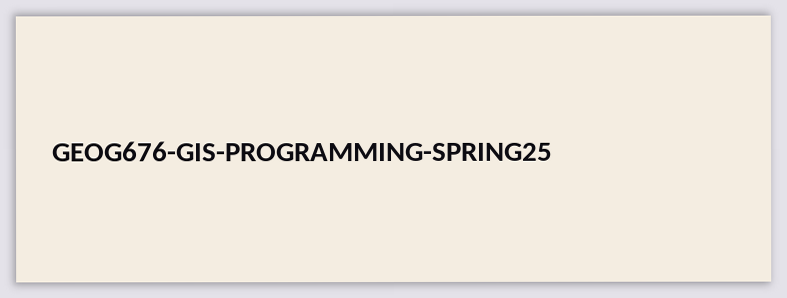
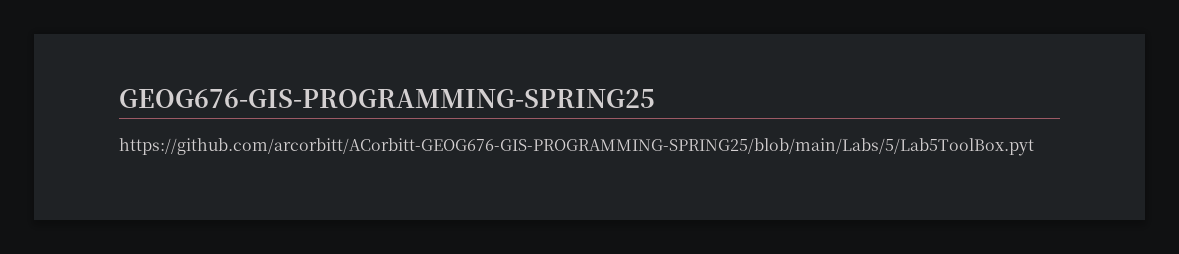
+ https://github.com/arcorbitt/ACorbitt-GEOG676-GIS-PROGRAMMING-SPRING25/blob/main/Labs/5/Lab5ToolBox.pyt

